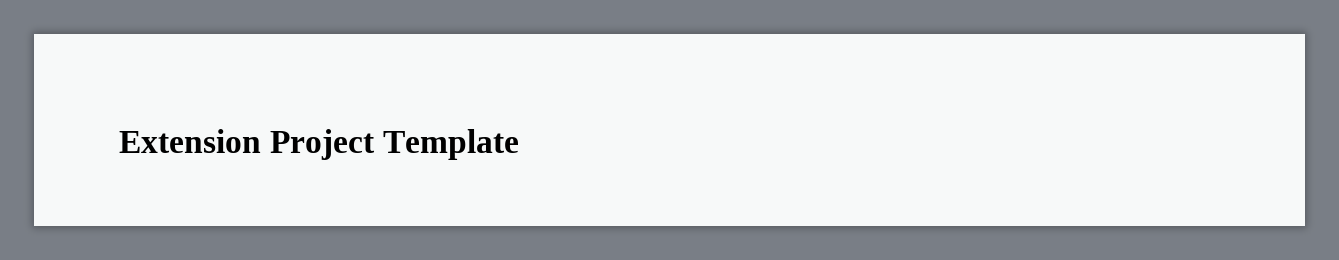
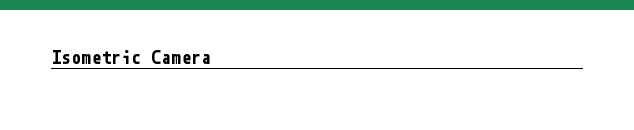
- Extension Project Template
+ Isometric Camera

